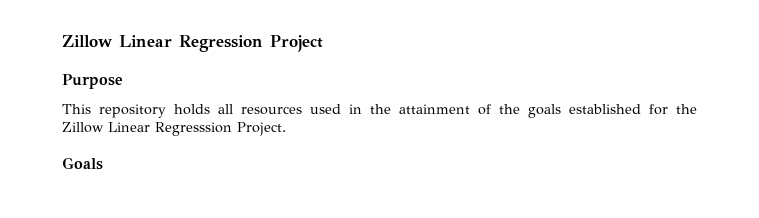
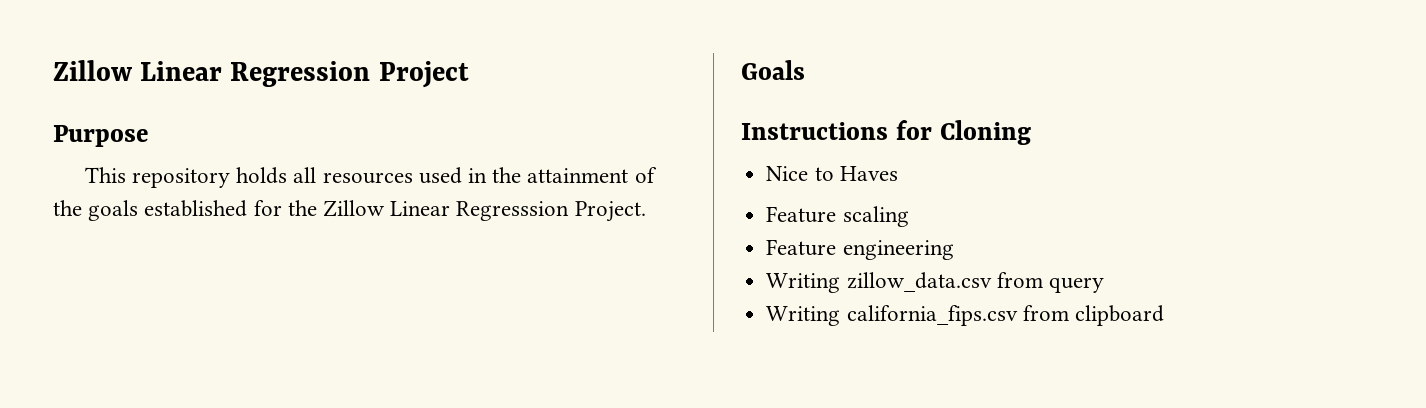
+ Instructions for Cloning
+ Nice to Haves
+ Feature scaling
+ Feature engineering
+ Writing zillow_data.csv from query
+ Writing california_fips.csv from clipboard

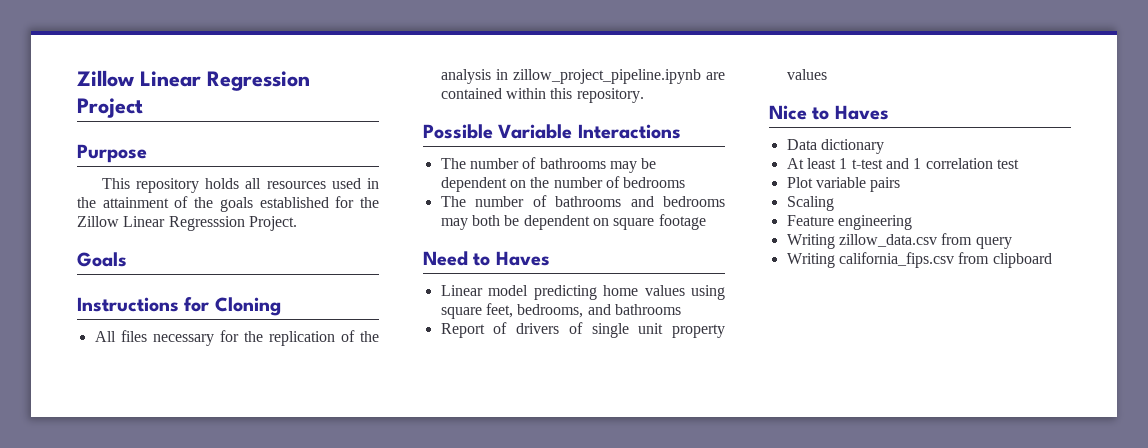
+ All files necessary for the replication of the analysis in zillow_project_pipeline.ipynb are contained within this repository.
+ Possible Variable Interactions
+ The number of bathrooms may be dependent on the number of bedrooms
+ The number of bathrooms and bedrooms may both be dependent on square footage
+ Need to Haves
+ Linear model predicting home values using square feet, bedrooms, and bathrooms
+ Report of drivers of single unit property values
  Nice to Haves
- Feature scaling
+ Data dictionary
+ At least 1 t-test and 1 correlation test
+ Plot variable pairs
+ Scaling

